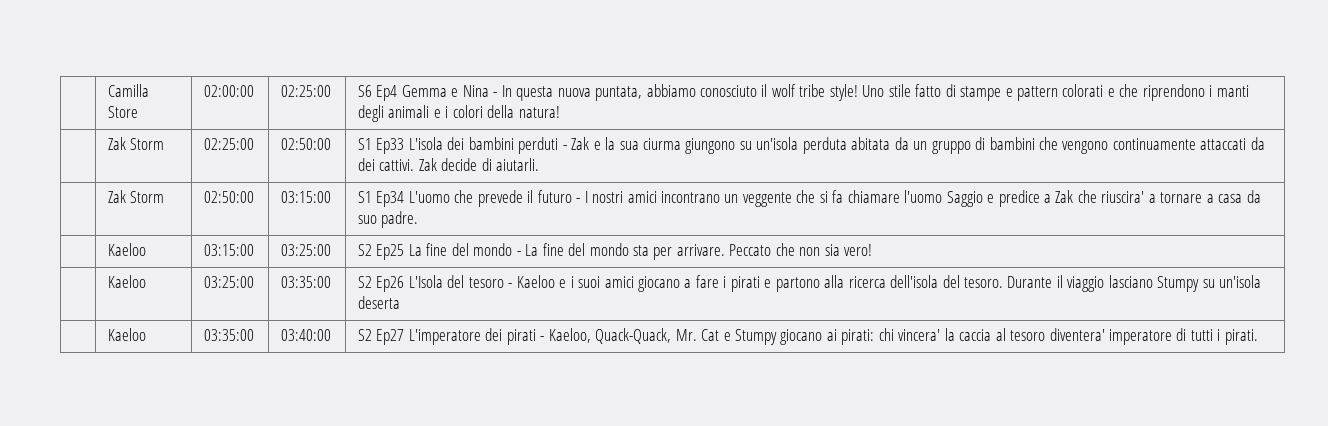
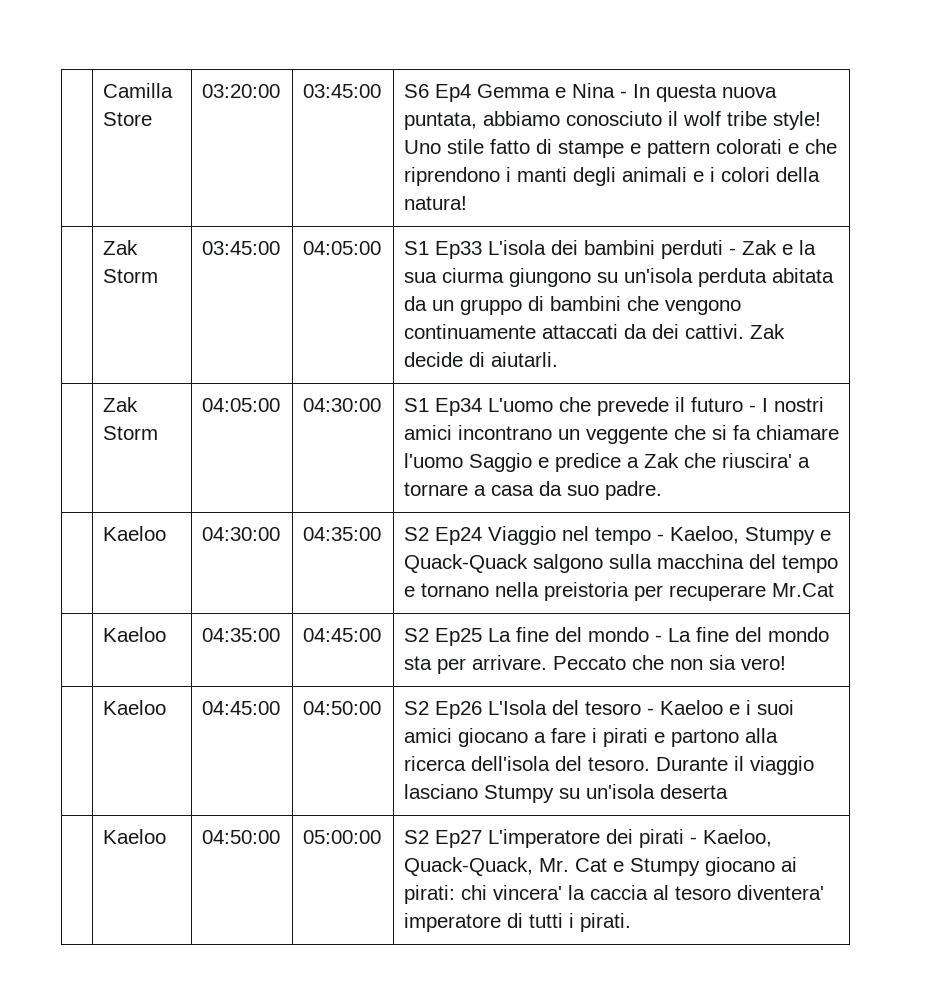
- | Camilla Store | 02:00:00 | 02:25:00 | S6 Ep4 Gemma e Nina - In questa nuova puntata, abbiamo conosciuto il wolf tribe style! Uno stile fatto di stampe e pattern colorati e che riprendono i manti degli animali e i colori della natura!
+ | Camilla Store | 03:20:00 | 03:45:00 | S6 Ep4 Gemma e Nina - In questa nuova puntata, abbiamo conosciuto il wolf tribe style! Uno stile fatto di stampe e pattern colorati e che riprendono i manti degli animali e i colori della natura!
- | Zak Storm | 02:25:00 | 02:50:00 | S1 Ep33 L'isola dei bambini perduti - Zak e la sua ciurma giungono su un'isola perduta abitata da un gruppo di bambini che vengono continuamente attaccati da dei cattivi. Zak decide di aiutarli.
+ | Zak Storm | 03:45:00 | 04:05:00 | S1 Ep33 L'isola dei bambini perduti - Zak e la sua ciurma giungono su un'isola perduta abitata da un gruppo di bambini che vengono continuamente attaccati da dei cattivi. Zak decide di aiutarli.
- | Zak Storm | 02:50:00 | 03:15:00 | S1 Ep34 L'uomo che prevede il futuro - I nostri amici incontrano un veggente che si fa chiamare l'uomo Saggio e predice a Zak che riuscira' a tornare a casa da suo padre.
+ | Zak Storm | 04:05:00 | 04:30:00 | S1 Ep34 L'uomo che prevede il futuro - I nostri amici incontrano un veggente che si fa chiamare l'uomo Saggio e predice a Zak che riuscira' a tornare a casa da suo padre.
- | Kaeloo | 03:15:00 | 03:25:00 | S2 Ep25 La fine del mondo - La fine del mondo sta per arrivare. Peccato che non sia vero!
+ | Kaeloo | 04:30:00 | 04:35:00 | S2 Ep24 Viaggio nel tempo - Kaeloo, Stumpy e Quack-Quack salgono sulla macchina del tempo e tornano nella preistoria per recuperare Mr.Cat
+ | Kaeloo | 04:35:00 | 04:45:00 | S2 Ep25 La fine del mondo - La fine del mondo sta per arrivare. Peccato che non sia vero!
- | Kaeloo | 03:25:00 | 03:35:00 | S2 Ep26 L'Isola del tesoro - Kaeloo e i suoi amici giocano a fare i pirati e partono alla ricerca dell'isola del tesoro. Durante il viaggio lasciano Stumpy su un'isola deserta
+ | Kaeloo | 04:45:00 | 04:50:00 | S2 Ep26 L'Isola del tesoro - Kaeloo e i suoi amici giocano a fare i pirati e partono alla ricerca dell'isola del tesoro. Durante il viaggio lasciano Stumpy su un'isola deserta
- | Kaeloo | 03:35:00 | 03:40:00 | S2 Ep27 L'imperatore dei pirati - Kaeloo, Quack-Quack, Mr. Cat e Stumpy giocano ai pirati: chi vincera' la caccia al tesoro diventera' imperatore di tutti i pirati.
+ | Kaeloo | 04:50:00 | 05:00:00 | S2 Ep27 L'imperatore dei pirati - Kaeloo, Quack-Quack, Mr. Cat e Stumpy giocano ai pirati: chi vincera' la caccia al tesoro diventera' imperatore di tutti i pirati.

